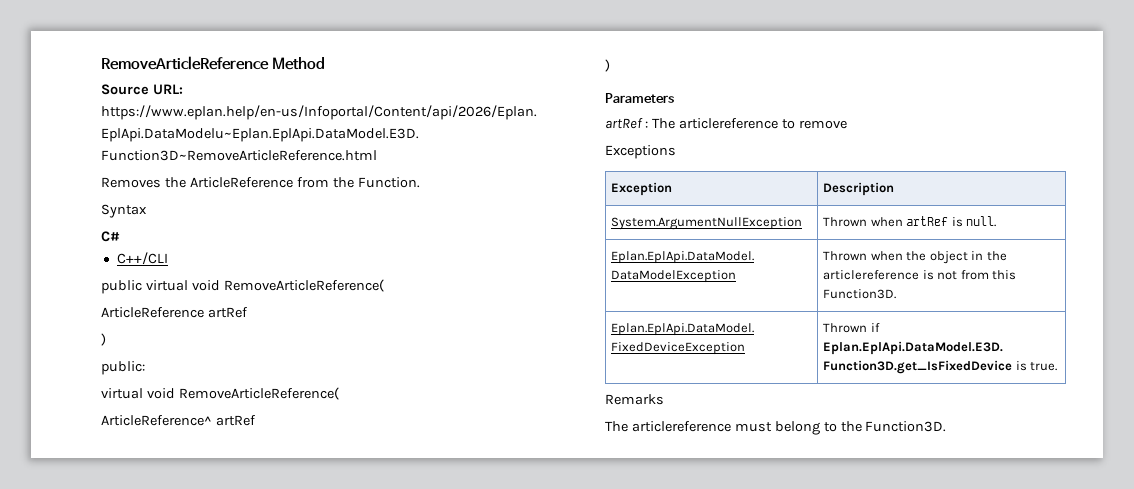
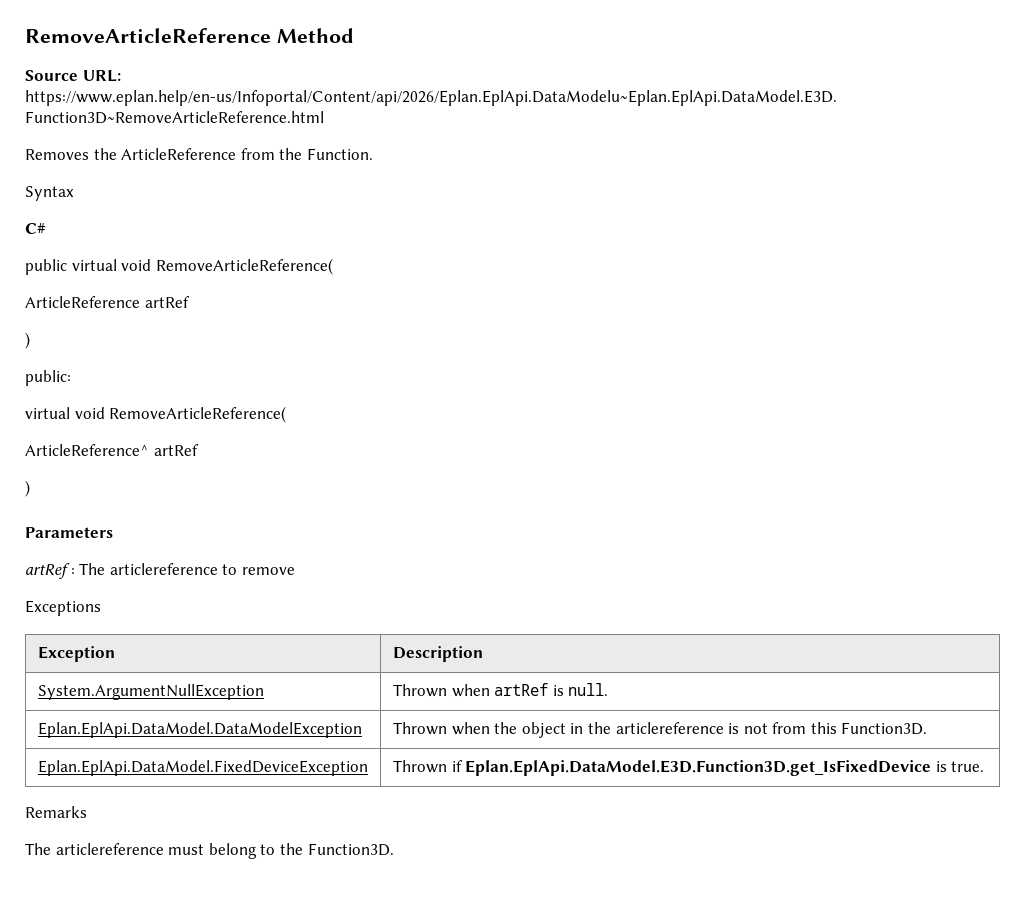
- C++/CLI

